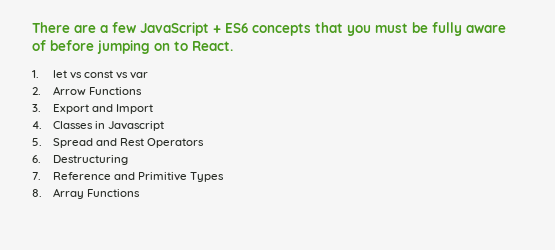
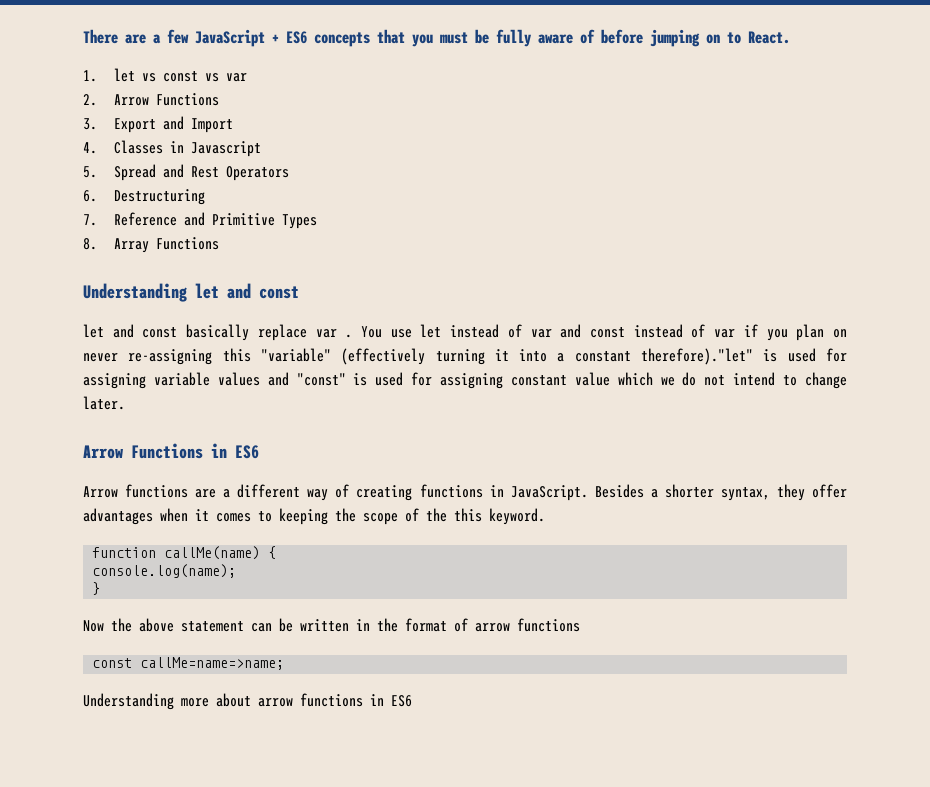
+ Understanding let and const
+ let and const basically replace var . You use let instead of var and const instead of var if you plan on never re-assigning this "variable" (effectively turning it into a constant therefore)."let" is used for assigning variable values and "const" is used for assigning constant value which we do not intend to change later.
+ Arrow Functions in ES6
+ Arrow functions are a different way of creating functions in JavaScript. Besides a shorter syntax, they offer advantages when it comes to keeping the scope of the this keyword.
+ function callMe(name) {
+ console.log(name);
+ }
+ Now the above statement can be written in the format of arrow functions
+ const callMe=name=>name;
+ Understanding more about arrow functions in ES6

